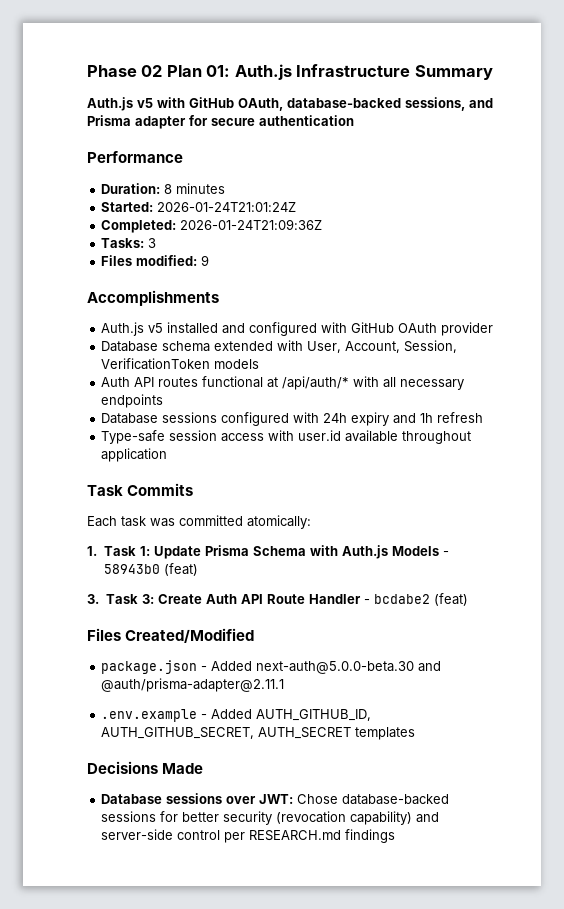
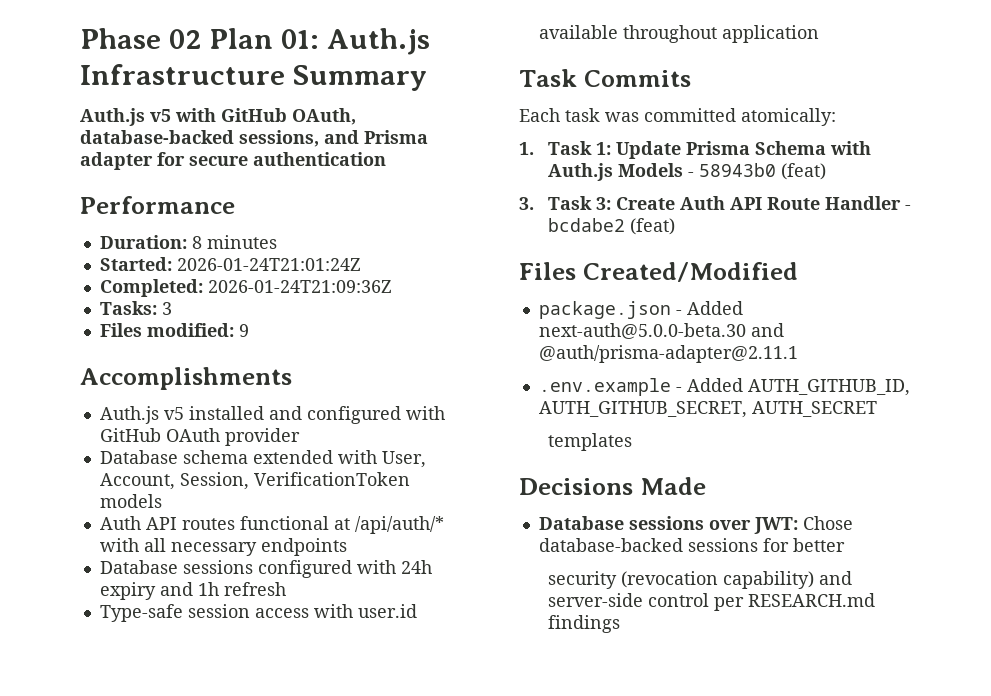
- .env.example - Added AUTH_GITHUB_ID, AUTH_GITHUB_SECRET, AUTH_SECRET templates
+ .env.example - Added AUTH_GITHUB_ID, AUTH_GITHUB_SECRET, AUTH_SECRET
+ templates
- Database sessions over JWT: Chose database-backed sessions for better security (revocation capability) and server-side control per RESEARCH.md findings
+ Database sessions over JWT: Chose database-backed sessions for better
+ security (revocation capability) and server-side control per RESEARCH.md findings

